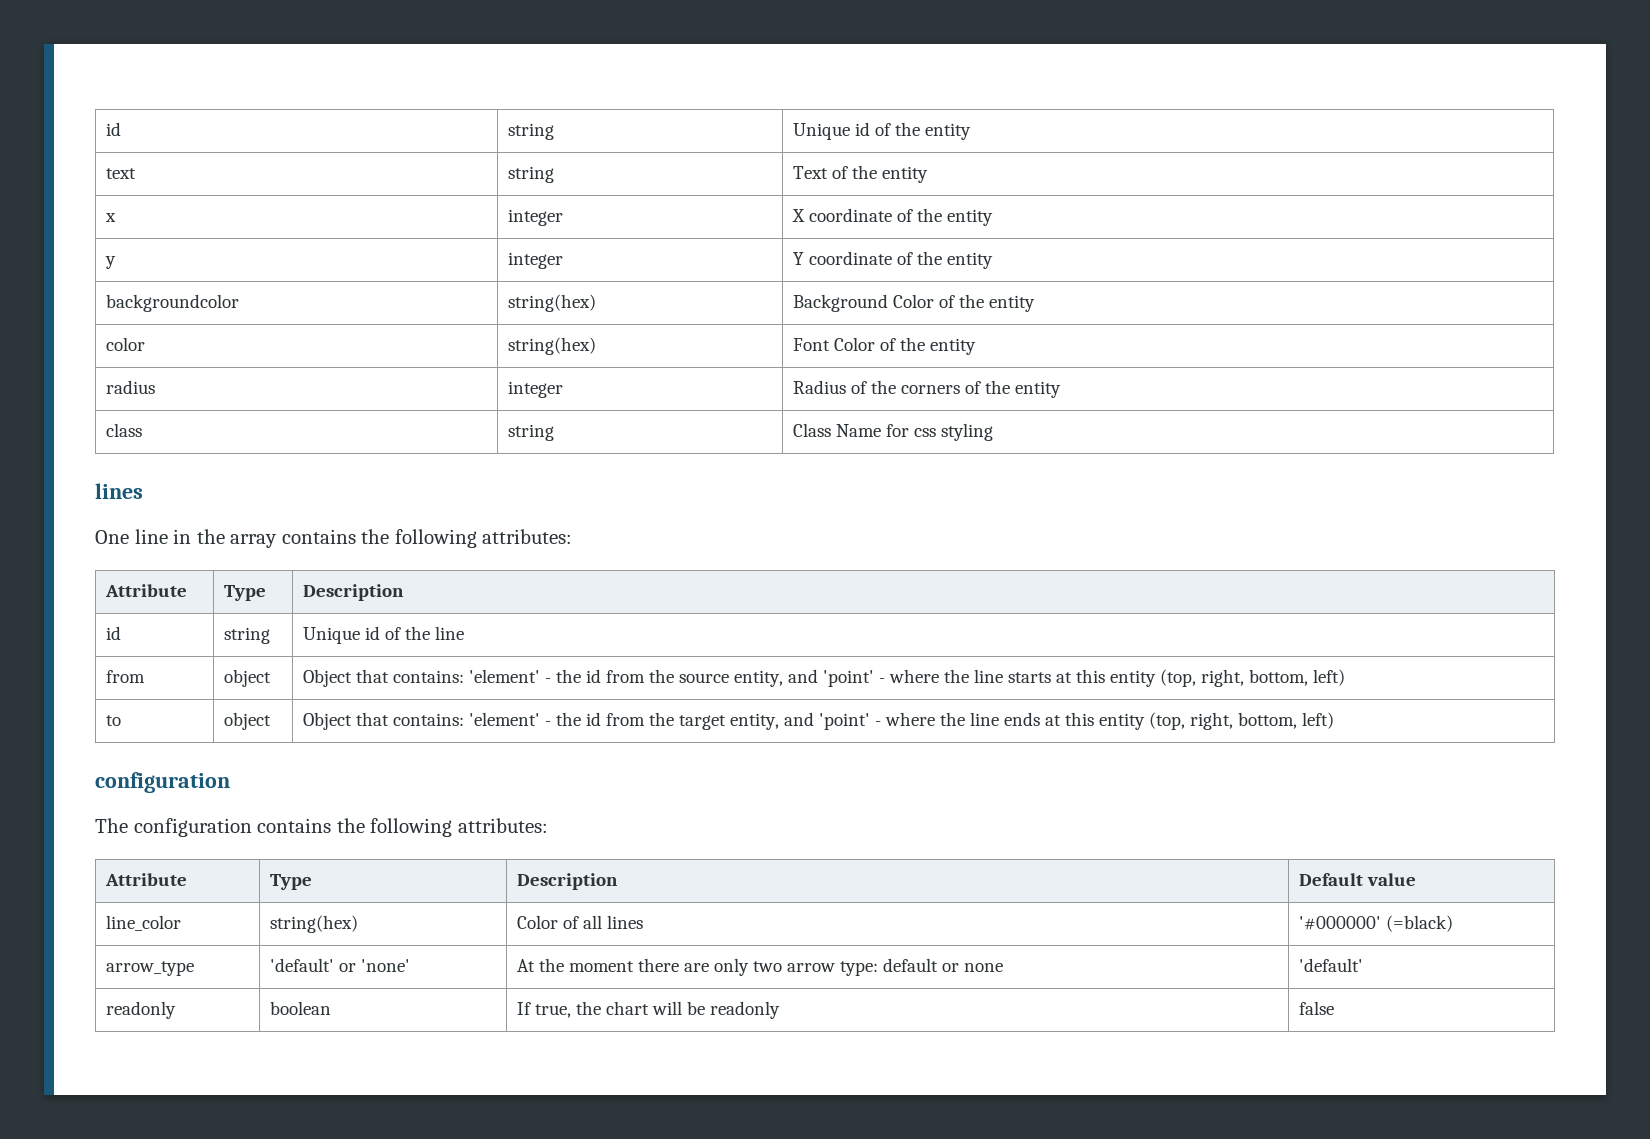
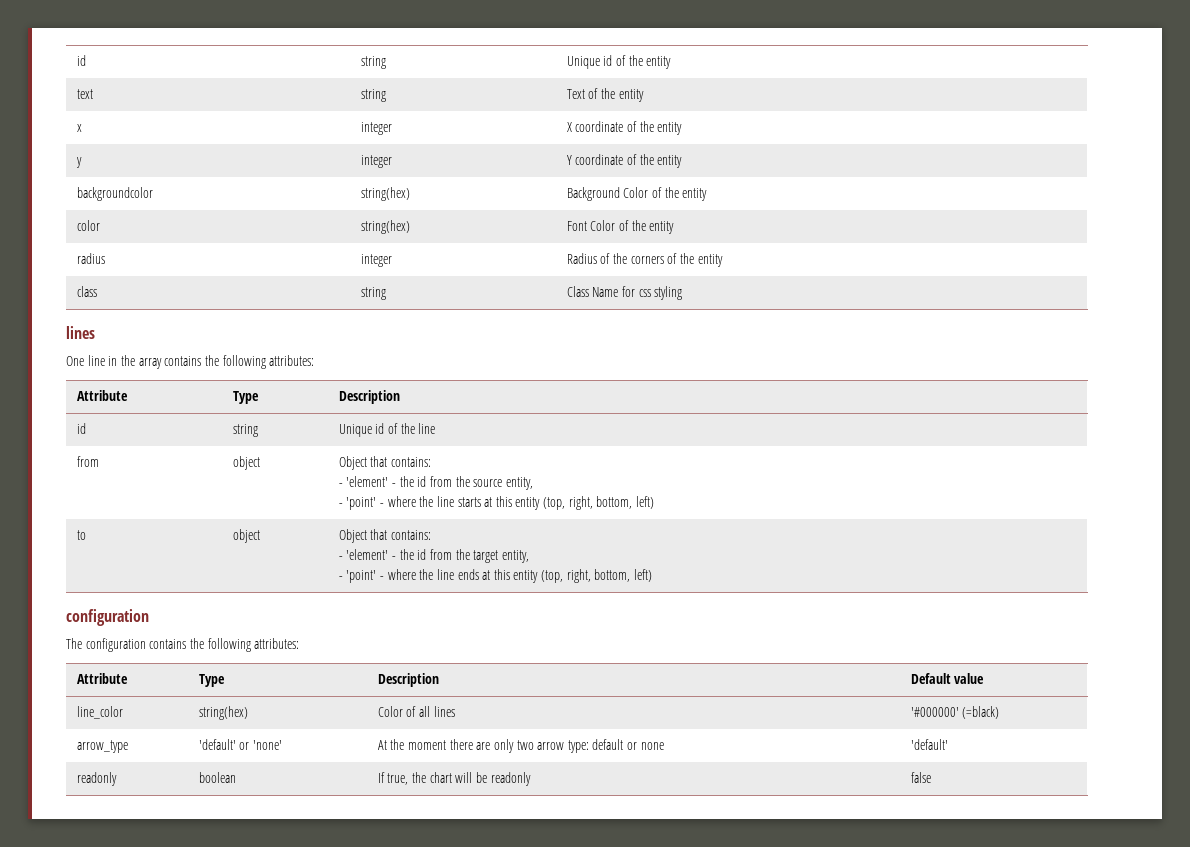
- from | object | Object that contains: 'element' - the id from the source entity, and 'point' - where the line starts at this entity (top, right, bottom, left)
+ from | object | Object that contains:
+ - 'element' - the id from the source entity,
+ - 'point' - where the line starts at this entity (top, right, bottom, left)
- to | object | Object that contains: 'element' - the id from the target entity, and 'point' - where the line ends at this entity (top, right, bottom, left)
+ to | object | Object that contains:
+ - 'element' - the id from the target entity,
+ - 'point' - where the line ends at this entity (top, right, bottom, left)

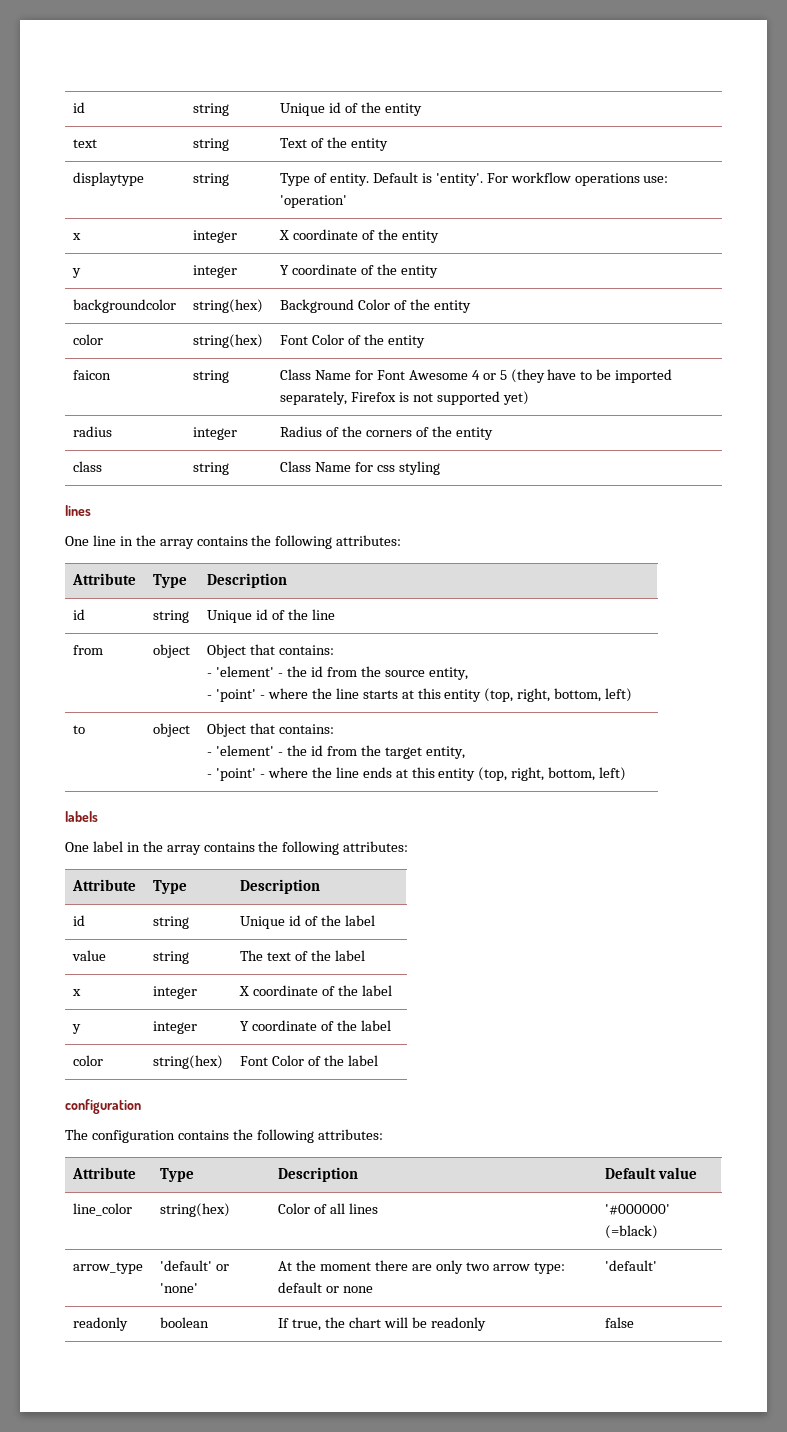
+ displaytype | string | Type of entity. Default is 'entity'. For workflow operations use: 'operation'
+ faicon | string | Class Name for Font Awesome 4 or 5 (they have to be imported separately, Firefox is not supported yet)
+ labels
+ One label in the array contains the following attributes:
+ Attribute | Type | Description
+ id | string | Unique id of the label
+ value | string | The text of the label
+ x | integer | X coordinate of the label
+ y | integer | Y coordinate of the label
+ color | string(hex) | Font Color of the label

